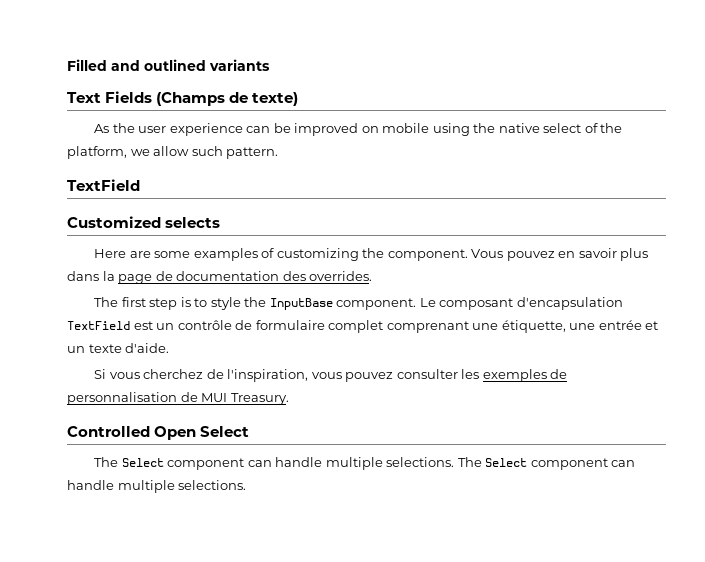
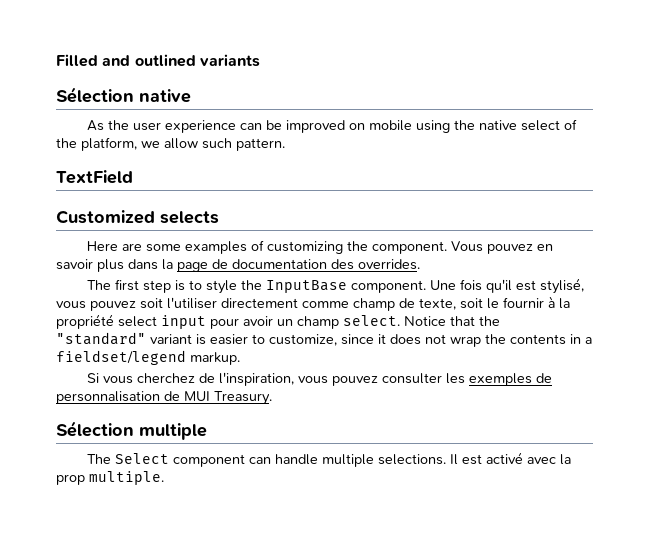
- Text Fields (Champs de texte)
+ Sélection native
- Le composant d'encapsulation TextField est un contrôle de formulaire complet comprenant une étiquette, une entrée et un texte d'aide.
+ Une fois qu'il est stylisé, vous pouvez soit l'utiliser directement comme champ de texte, soit le fournir à la propriété select input pour avoir un champ select. Notice that the "standard" variant is easier to customize, since it does not wrap the contents in a fieldset/legend markup.
- Controlled Open Select
- The Select component can handle multiple selections. The Select component can handle multiple selections.
+ Sélection multiple
+ The Select component can handle multiple selections. Il est activé avec la prop multiple.

